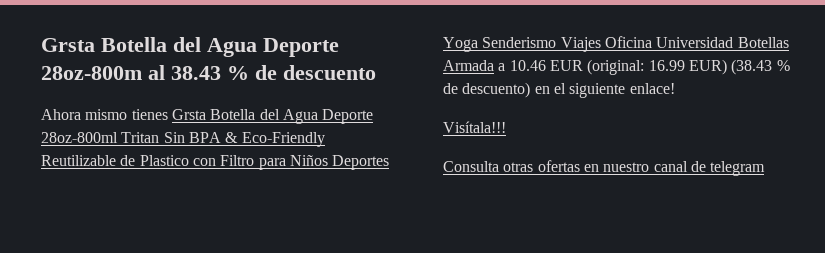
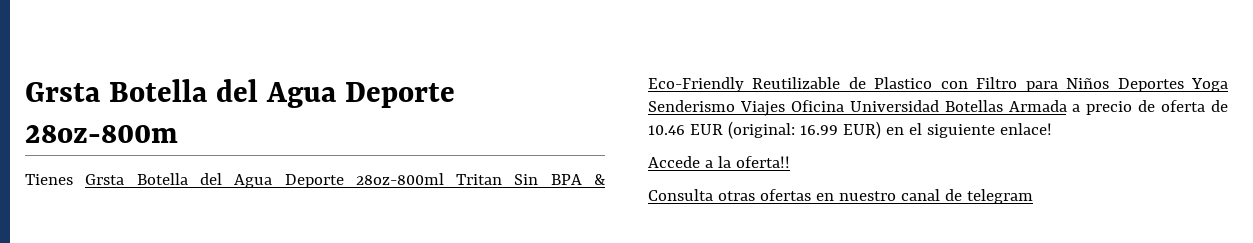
- Grsta Botella del Agua Deporte 28oz-800m al 38.43 % de descuento
- Ahora mismo tienes Grsta Botella del Agua Deporte 28oz-800ml Tritan Sin BPA & Eco-Friendly Reutilizable de Plastico con Filtro para Niños Deportes Yoga Senderismo Viajes Oficina Universidad Botellas Armada a 10.46 EUR (original: 16.99 EUR) (38.43 % de descuento) en el siguiente enlace!
+ Grsta Botella del Agua Deporte 28oz-800m
+ Tienes Grsta Botella del Agua Deporte 28oz-800ml Tritan Sin BPA & Eco-Friendly Reutilizable de Plastico con Filtro para Niños Deportes Yoga Senderismo Viajes Oficina Universidad Botellas Armada a precio de oferta de 10.46 EUR (original: 16.99 EUR) en el siguiente enlace!
- Visítala!!!
+ Accede a la oferta!!

